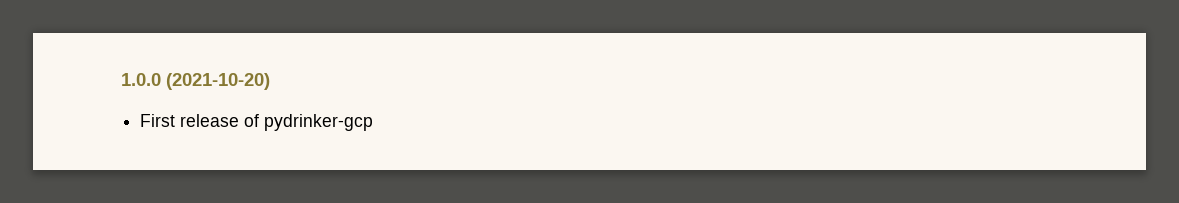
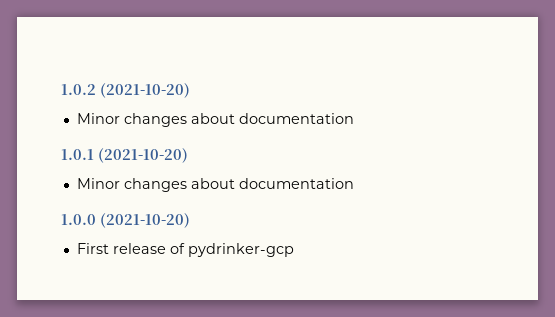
+ 1.0.2 (2021-10-20)
+ Minor changes about documentation
+ 1.0.1 (2021-10-20)
+ Minor changes about documentation

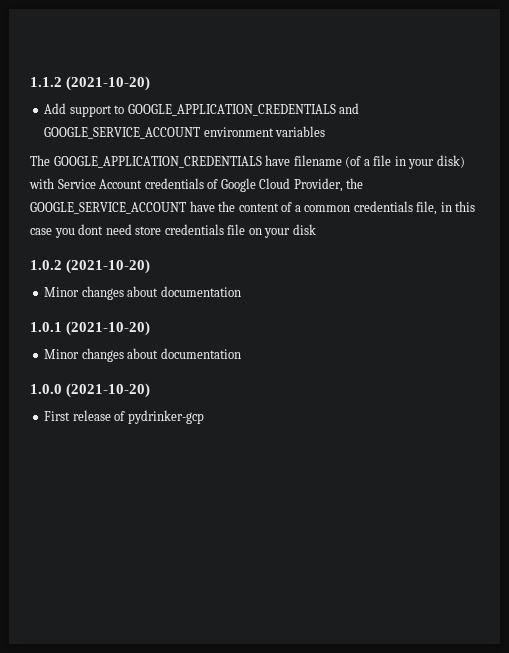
+ 1.1.2 (2021-10-20)
+ Add support to GOOGLE_APPLICATION_CREDENTIALS and GOOGLE_SERVICE_ACCOUNT environment variables
+ The GOOGLE_APPLICATION_CREDENTIALS have filename (of a file in your disk) with Service Account credentials of Google Cloud Provider, the GOOGLE_SERVICE_ACCOUNT have the content of a common credentials file, in this case you dont need store credentials file on your disk

